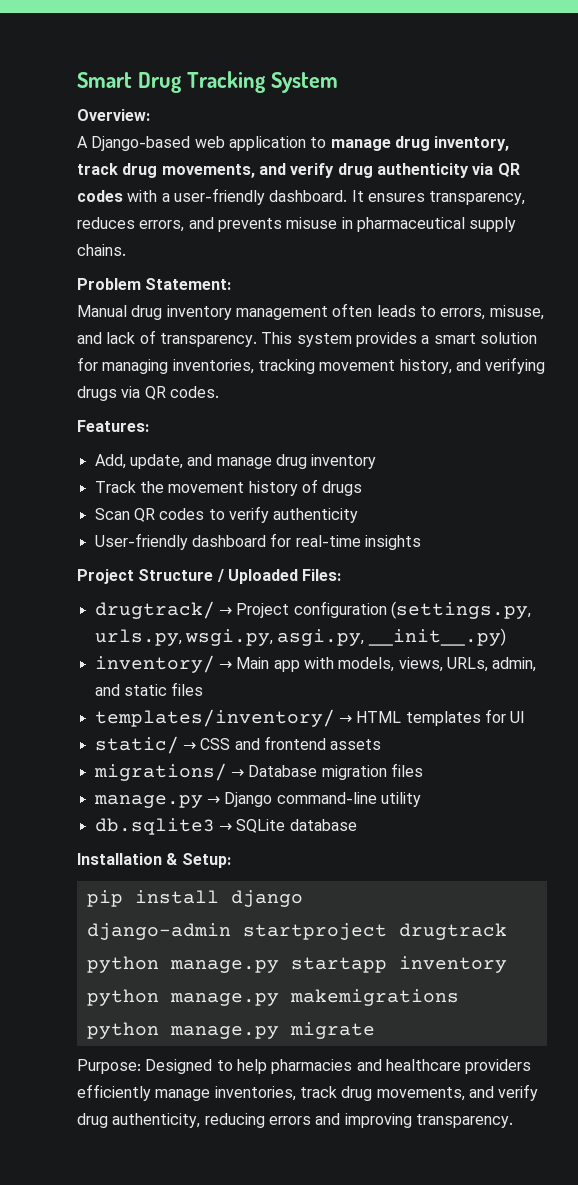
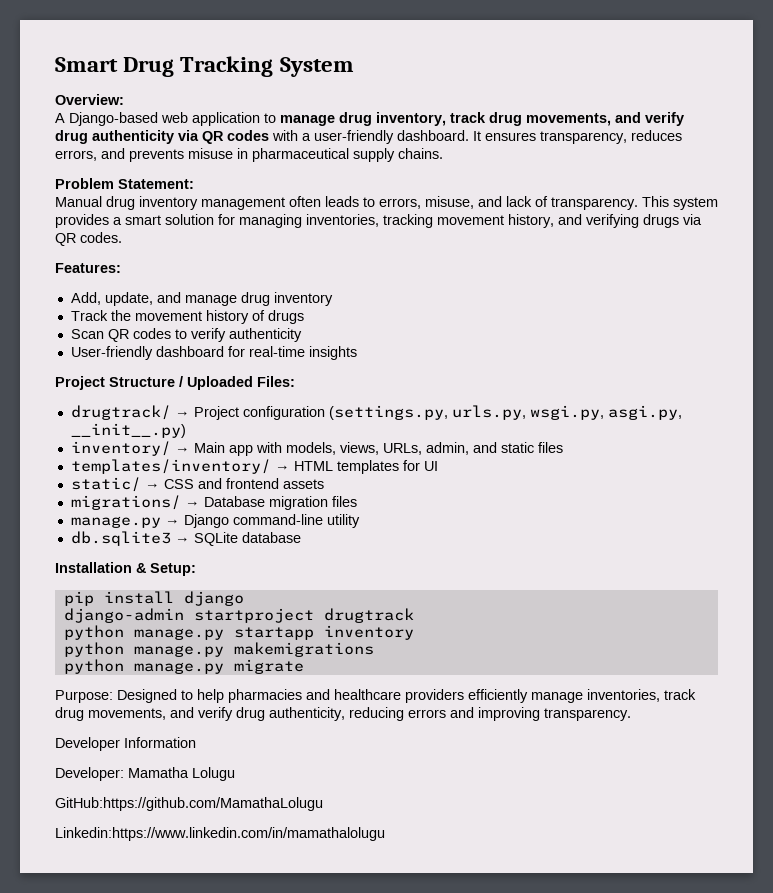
+ Developer Information
+ Developer: Mamatha Lolugu
+ GitHub:https://github.com/MamathaLolugu
+ Linkedin:https://www.linkedin.com/in/mamathalolugu

